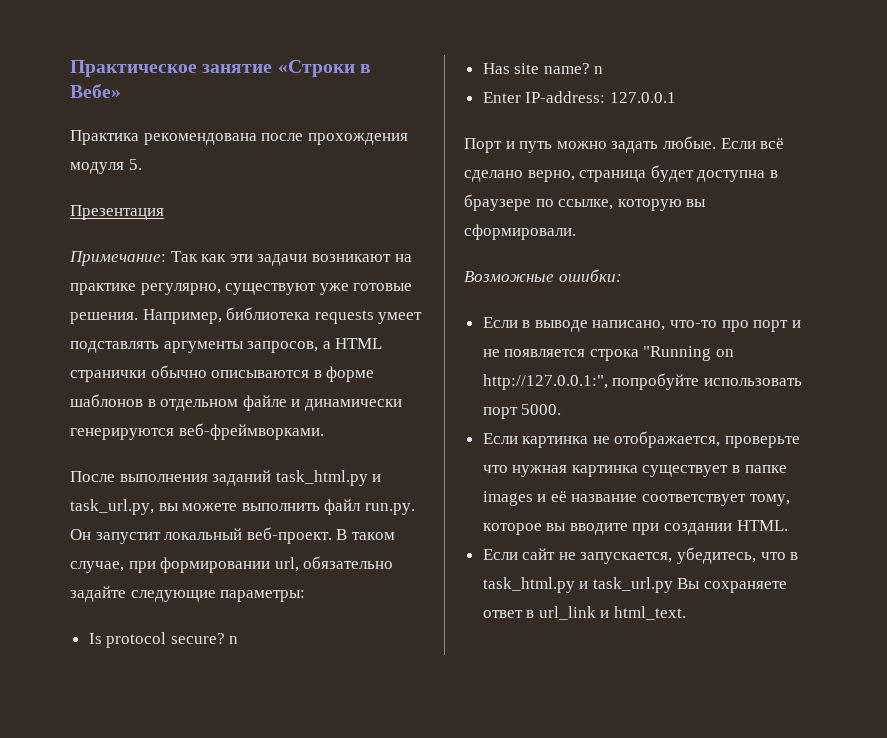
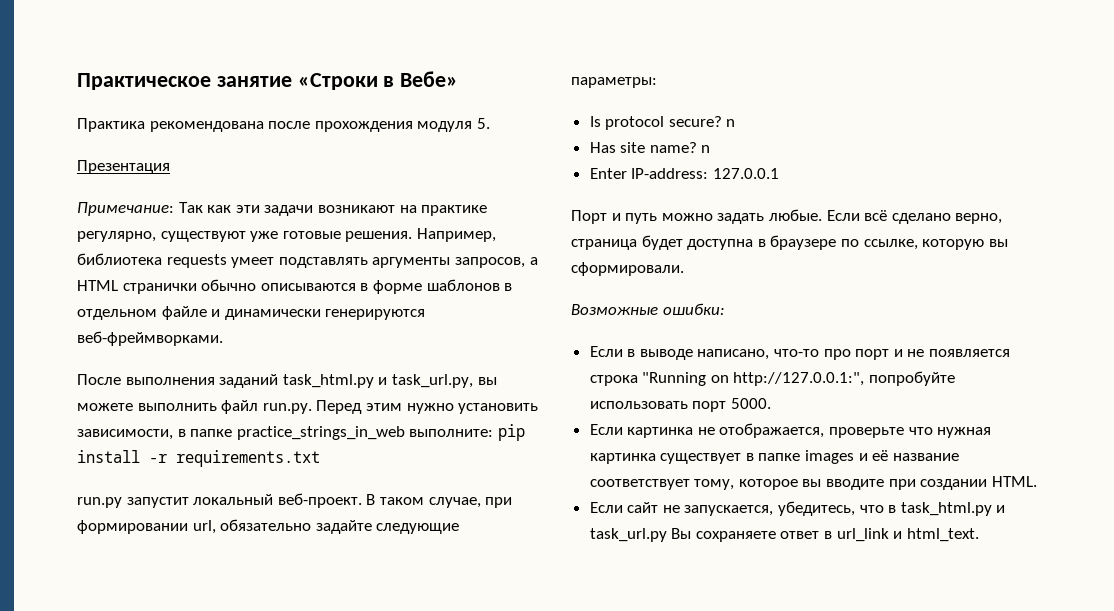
- После выполнения заданий task_html.py и task_url.py, вы можете выполнить файл run.py. Он запустит локальный веб-проект.
+ После выполнения заданий task_html.py и task_url.py, вы можете выполнить файл run.py. Перед этим нужно установить зависимости, в папке practice_strings_in_web выполните: pip install -r requirements.txt
+ run.py запустит локальный веб-проект.

